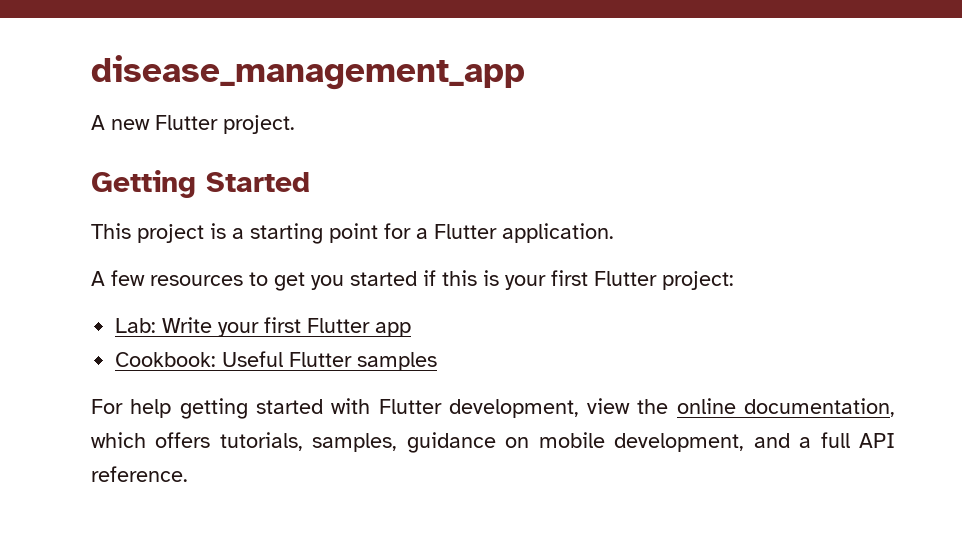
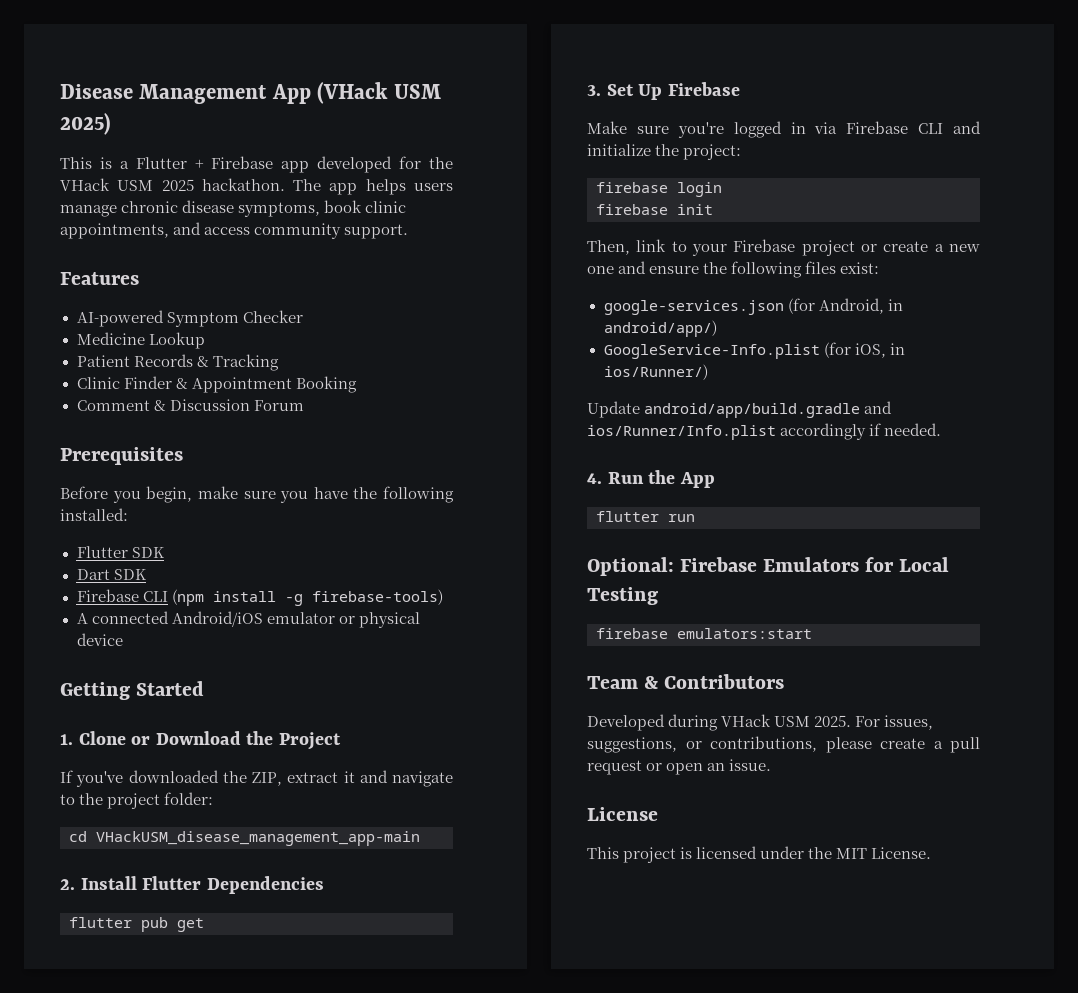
- disease_management_app
- A new Flutter project.
+ Disease Management App (VHack USM 2025)
+ This is a Flutter + Firebase app developed for the VHack USM 2025 hackathon. The app helps users manage chronic disease symptoms, book clinic appointments, and access community support.
+ Features
+ AI-powered Symptom Checker
+ Medicine Lookup
+ Patient Records & Tracking
+ Clinic Finder & Appointment Booking
+ Comment & Discussion Forum
+ Prerequisites
+ Before you begin, make sure you have the following installed:
+ Flutter SDK
+ Dart SDK
+ Firebase CLI (npm install -g firebase-tools)
+ A connected Android/iOS emulator or physical device
  Getting Started
- This project is a starting point for a Flutter application.
- A few resources to get you started if this is your first Flutter project:
- Lab: Write your first Flutter app
- Cookbook: Useful Flutter samples
- For help getting started with Flutter development, view the online documentation, which offers tutorials, samples, guidance on mobile development, and a full API reference.
+ 1. Clone or Download the Project
+ If you've downloaded the ZIP, extract it and navigate to the project folder:
+ cd VHackUSM_disease_management_app-main
+ 2. Install Flutter Dependencies
+ flutter pub get
+ 3. Set Up Firebase
+ Make sure you're logged in via Firebase CLI and initialize the project:
+ firebase login
+ firebase init
+ Then, link to your Firebase project or create a new one and ensure the following files exist:
+ google-services.json (for Android, in android/app/)
+ GoogleService-Info.plist (for iOS, in ios/Runner/)
+ Update android/app/build.gradle and ios/Runner/Info.plist accordingly if needed.
+ 4. Run the App
+ flutter run
+ Optional: Firebase Emulators for Local Testing
+ firebase emulators:start
+ Team & Contributors
+ Developed during VHack USM 2025. For issues, suggestions, or contributions, please create a pull request or open an issue.
+ License
+ This project is licensed under the MIT License.

